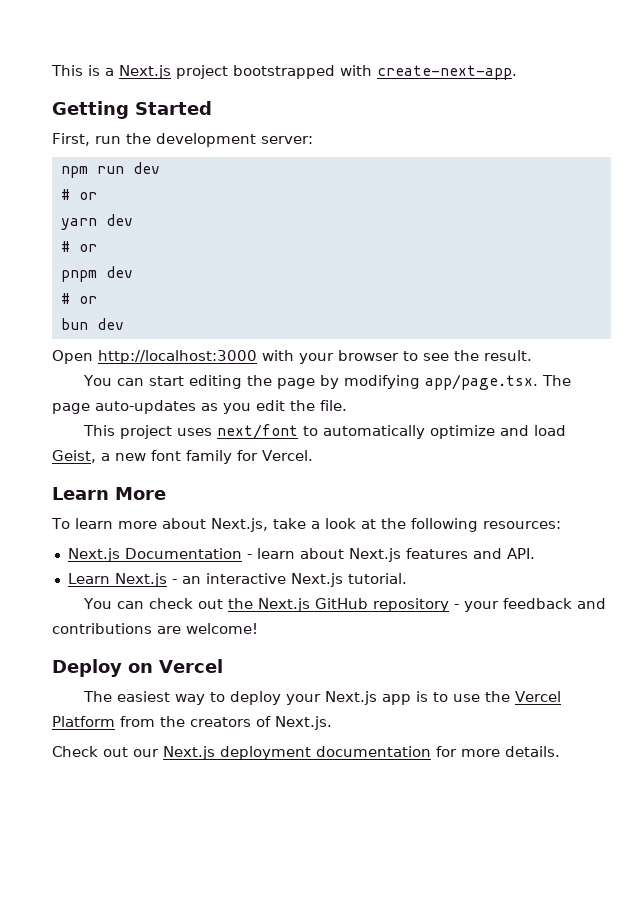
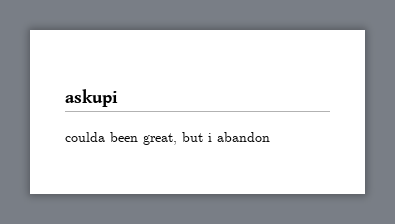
- This is a Next.js project bootstrapped with create-next-app.
- Getting Started
- First, run the development server:
- npm run dev
- # or
- yarn dev
- # or
- pnpm dev
- # or
- bun dev
- Open http://localhost:3000 with your browser to see the result.
- You can start editing the page by modifying app/page.tsx. The page auto-updates as you edit the file.
- This project uses next/font to automatically optimize and load Geist, a new font family for Vercel.
- Learn More
- To learn more about Next.js, take a look at the following resources:
- Next.js Documentation - learn about Next.js features and API.
- Learn Next.js - an interactive Next.js tutorial.
- You can check out the Next.js GitHub repository - your feedback and contributions are welcome!
- Deploy on Vercel
- The easiest way to deploy your Next.js app is to use the Vercel Platform from the creators of Next.js.
- Check out our Next.js deployment documentation for more details.
+ askupi
+ coulda been great, but i abandon

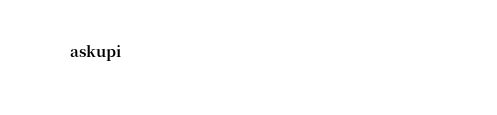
- coulda been great, but i abandon

